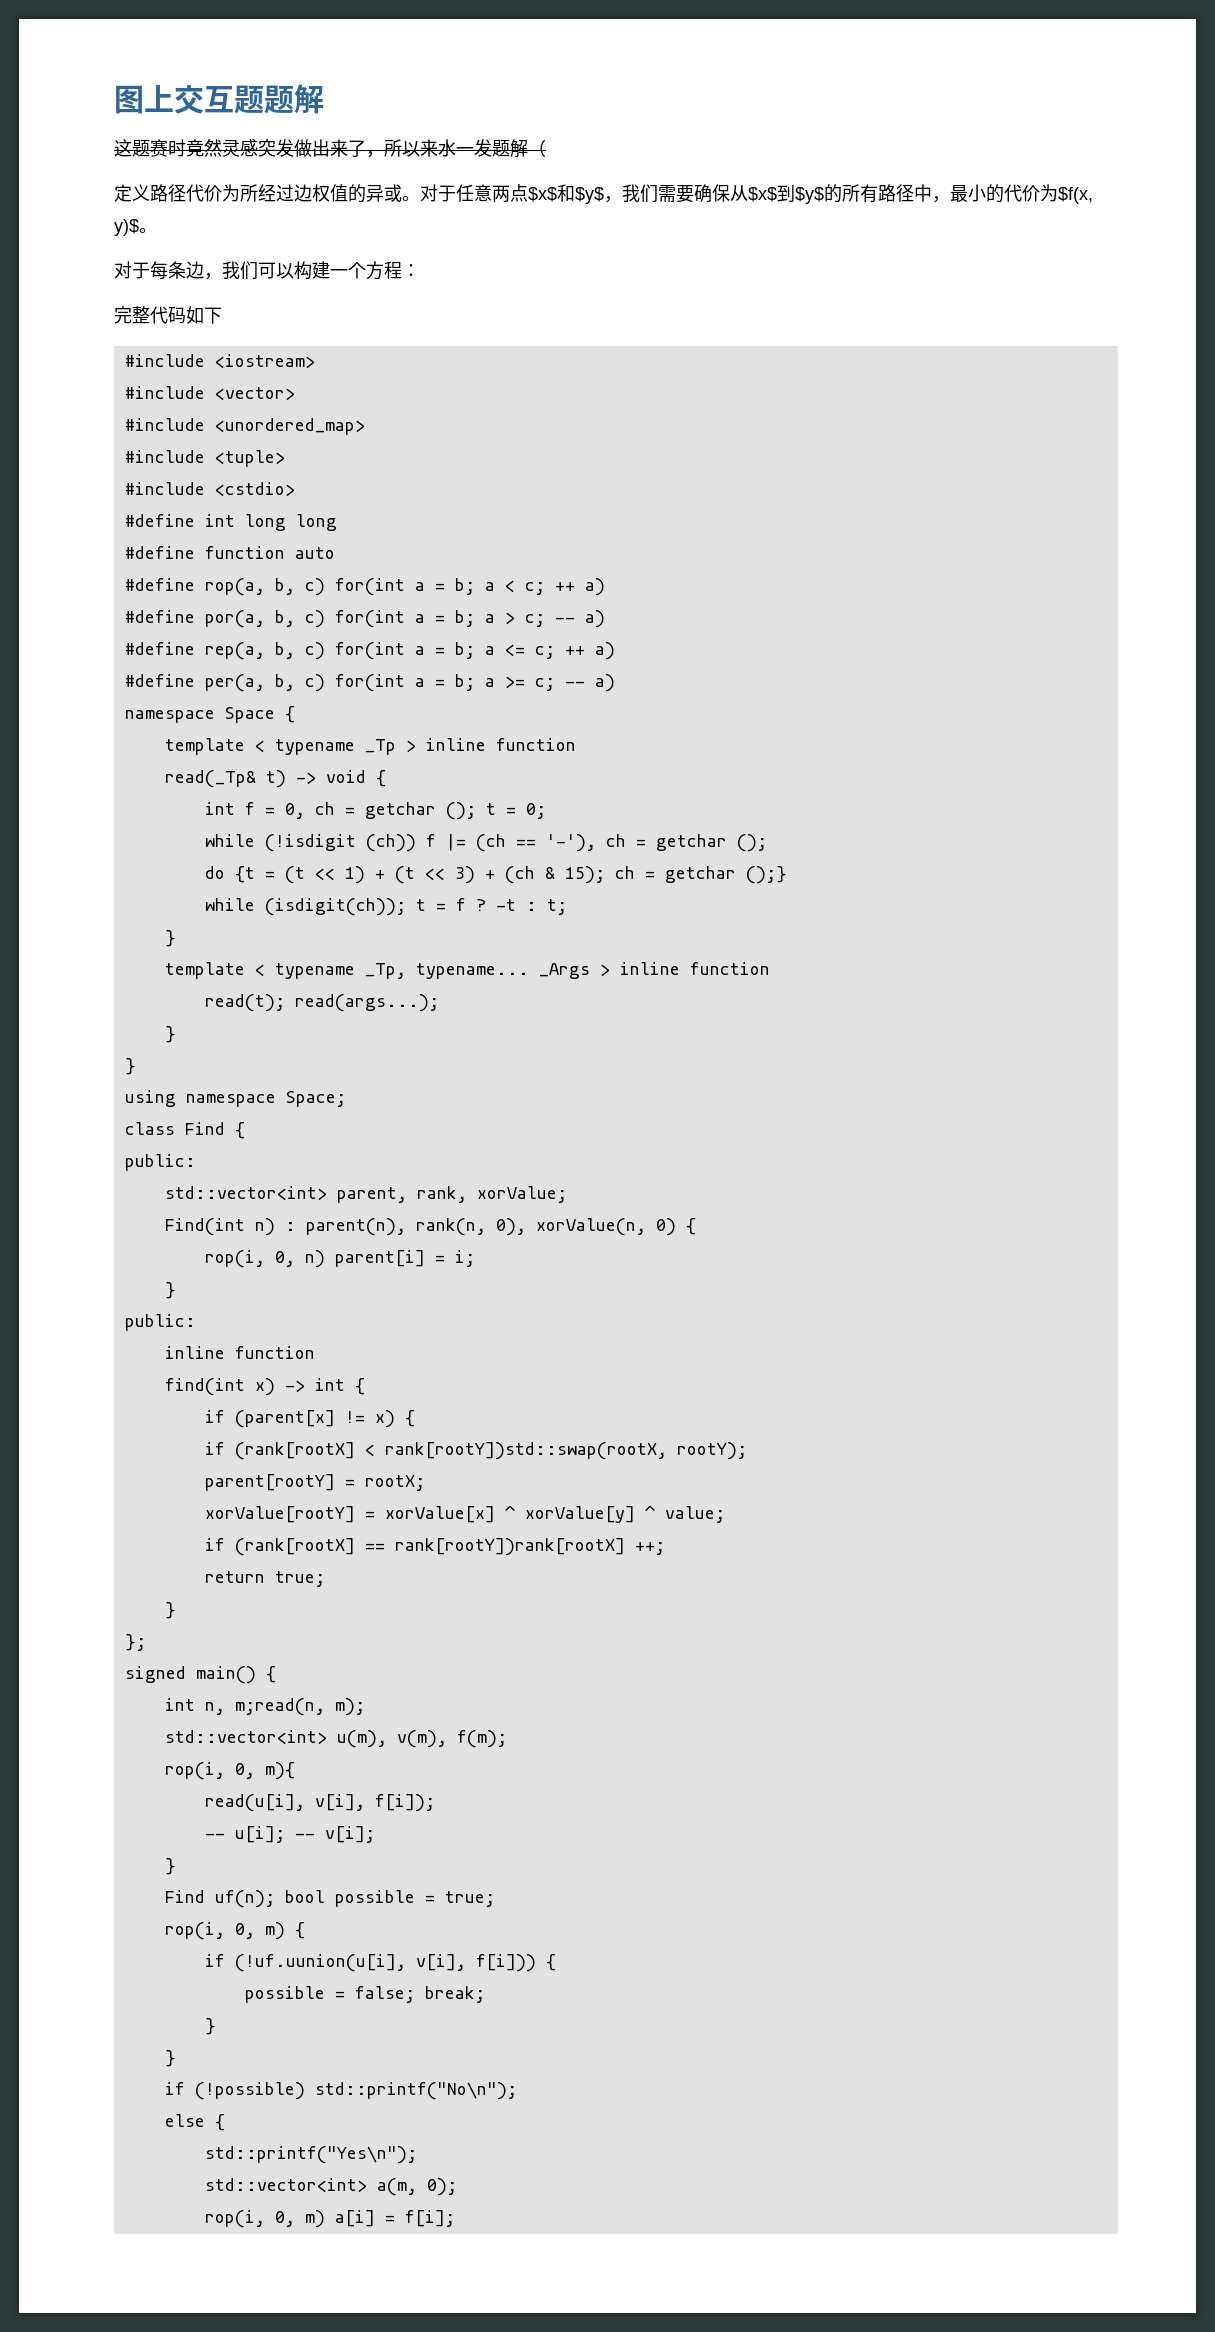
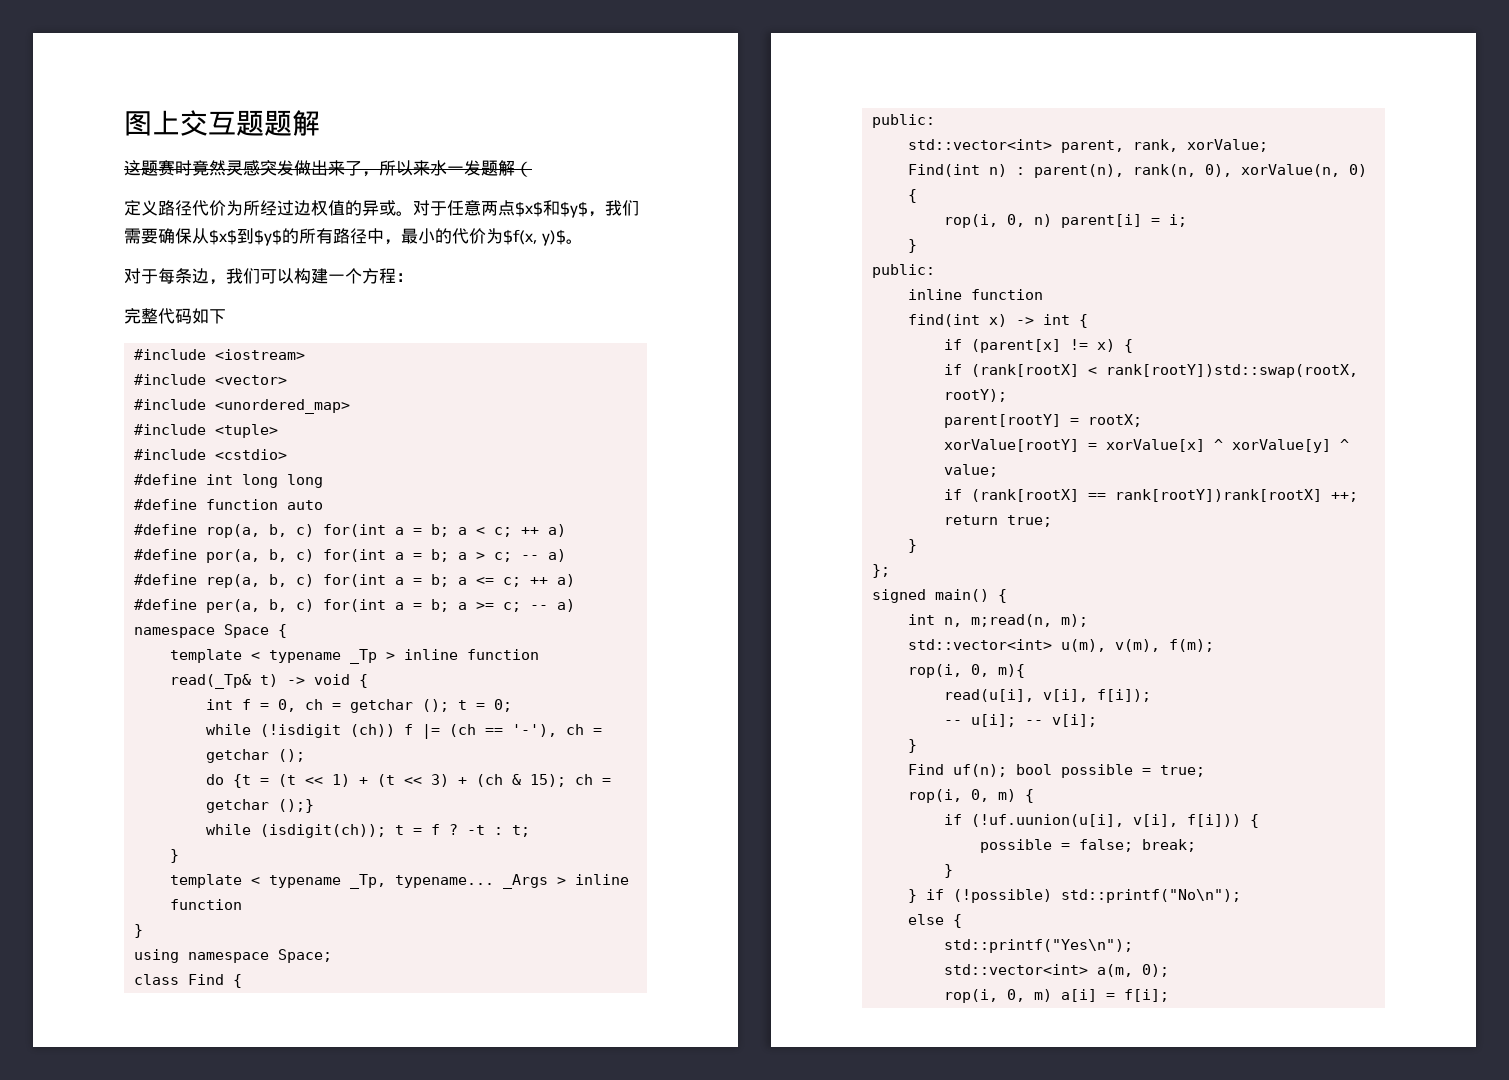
- read(t); read(args...);
- }
  possible = false; break;
  }
- }
- if (!possible) std::printf("No\n");
+ } if (!possible) std::printf("No\n");

